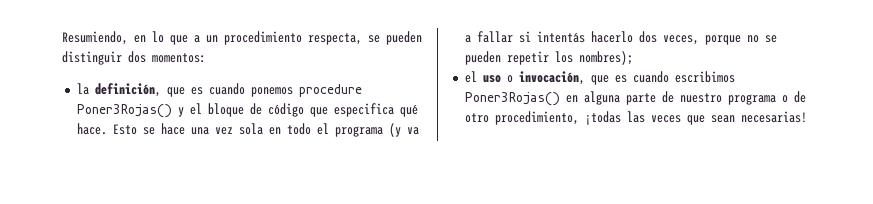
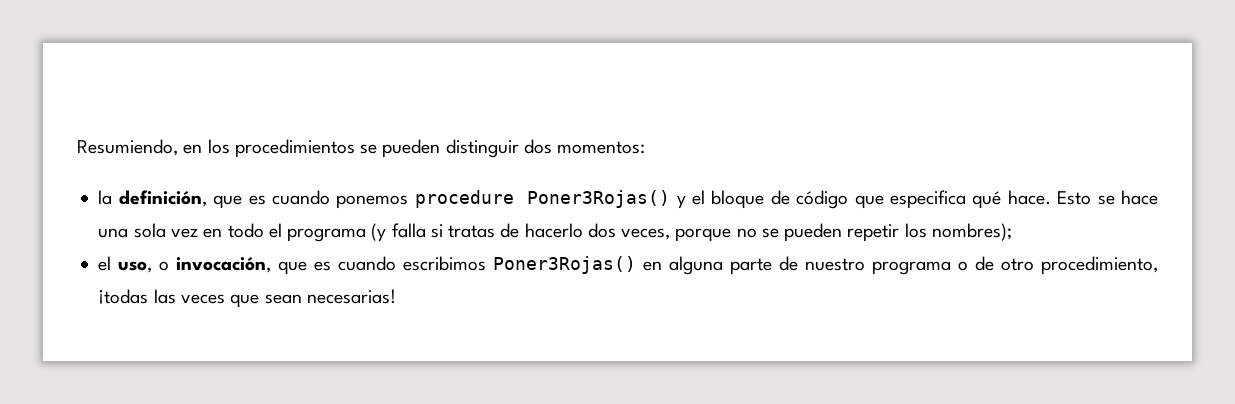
- Resumiendo, en lo que a un procedimiento respecta, se pueden distinguir dos momentos:
+ Resumiendo, en los procedimientos se pueden distinguir dos momentos:
- Esto se hace una vez sola en todo el programa (y va a fallar si intentás hacerlo dos veces, porque no se pueden repetir los nombres);
+ Esto se hace una sola vez en todo el programa (y falla si tratas de hacerlo dos veces, porque no se pueden repetir los nombres);
- el uso o invocación, que es cuando escribimos Poner3Rojas() en alguna parte de nuestro programa o de otro procedimiento, ¡todas las veces que sean necesarias!
+ el uso, o invocación, que es cuando escribimos Poner3Rojas() en alguna parte de nuestro programa o de otro procedimiento, ¡todas las veces que sean necesarias!

